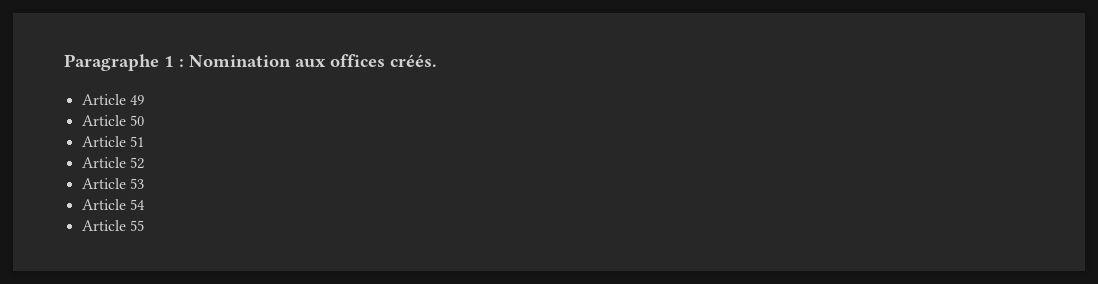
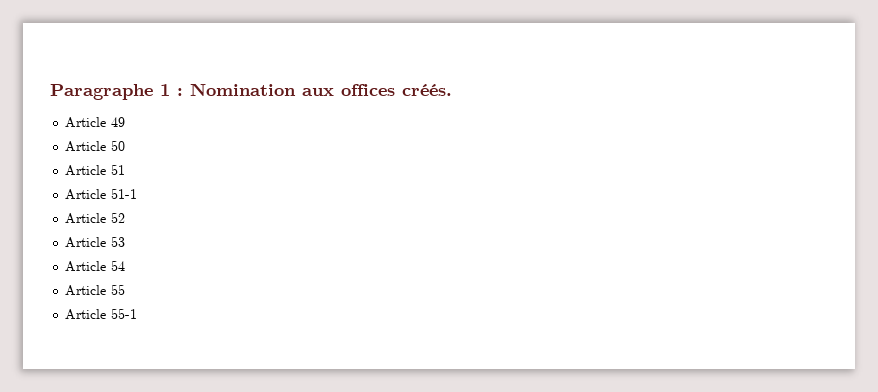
+ Article 51-1
+ Article 55-1

